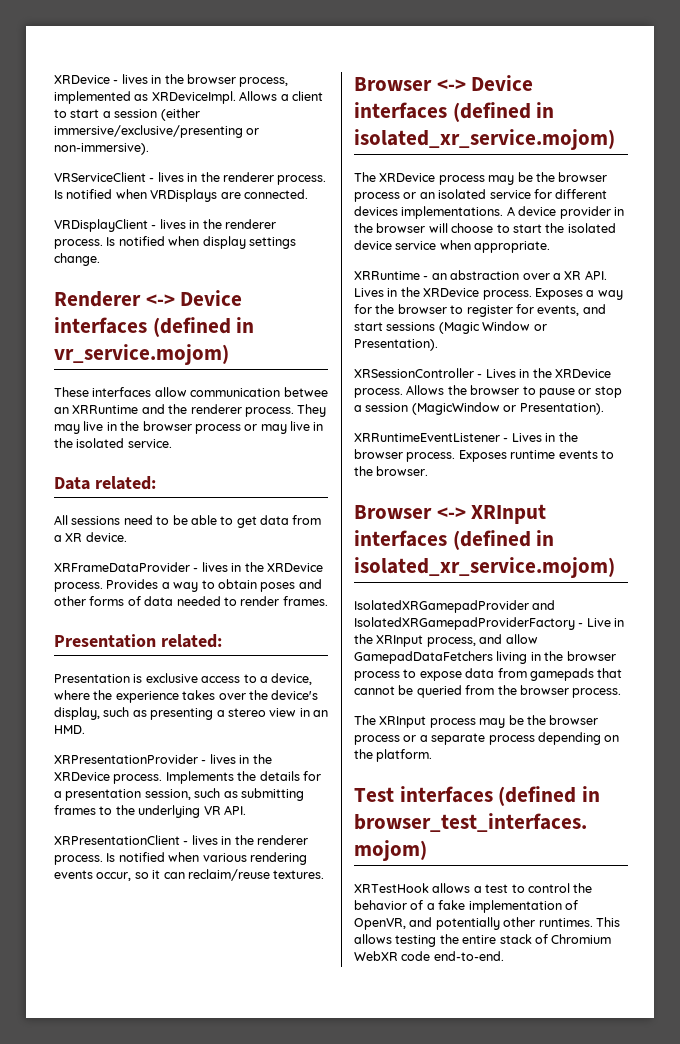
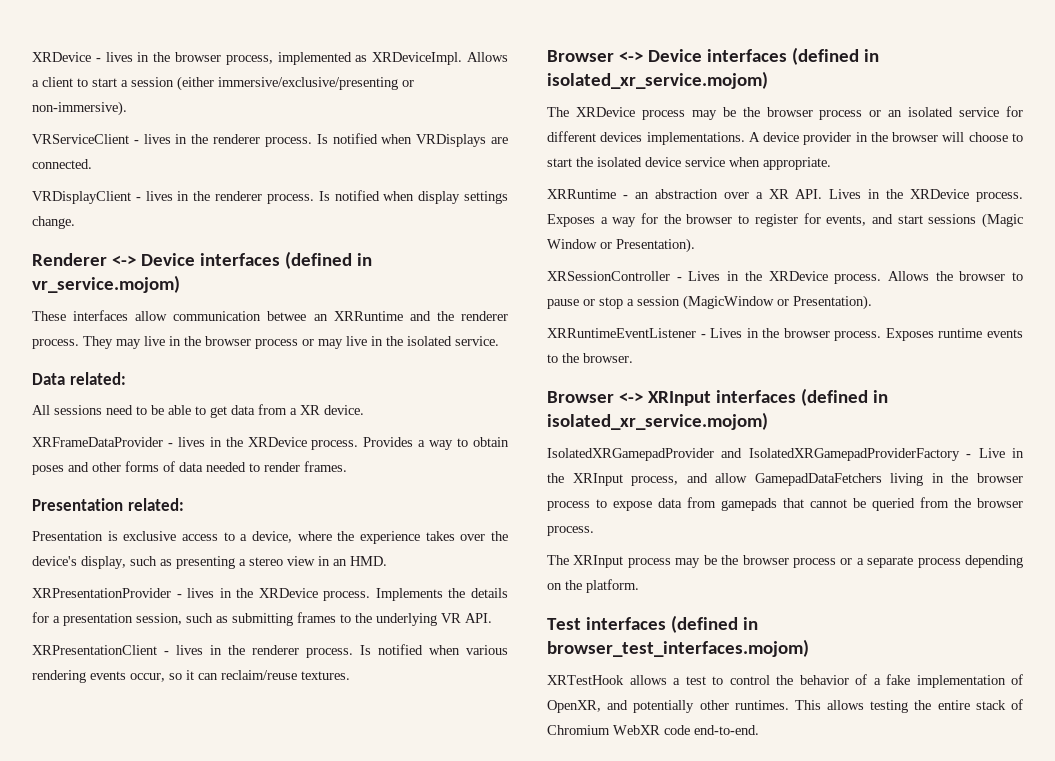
- XRTestHook allows a test to control the behavior of a fake implementation of OpenVR, and potentially other runtimes.
+ XRTestHook allows a test to control the behavior of a fake implementation of OpenXR, and potentially other runtimes.

